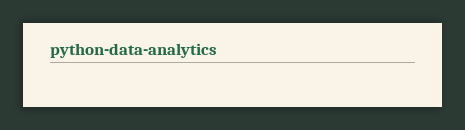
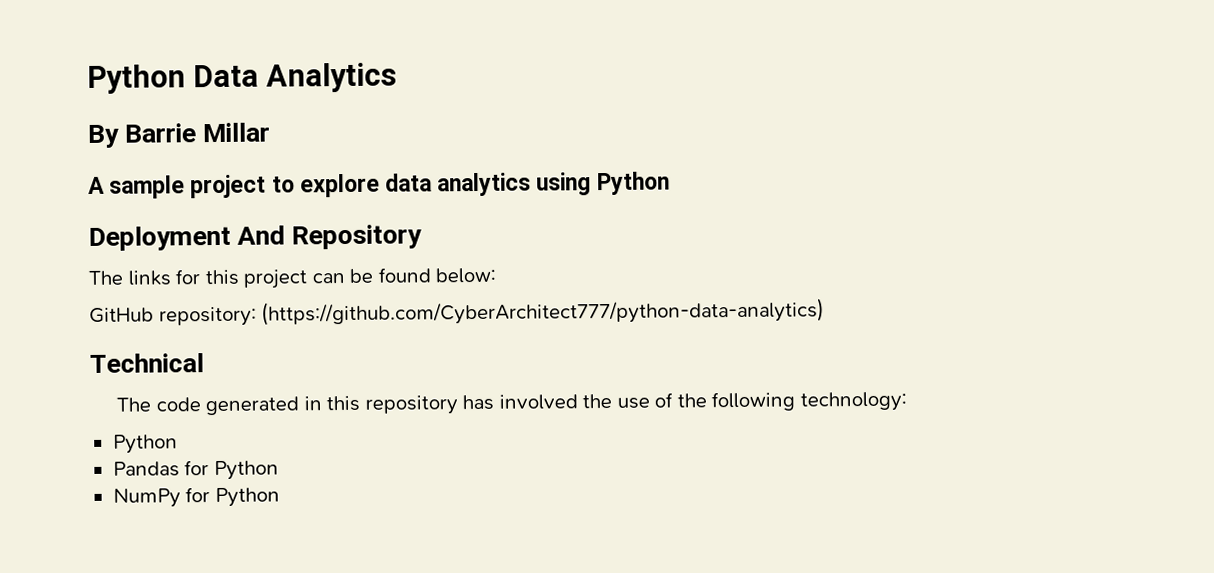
- python-data-analytics
+ Python Data Analytics
+ By Barrie Millar
+ A sample project to explore data analytics using Python
+ Deployment And Repository
+ The links for this project can be found below:
+ GitHub repository: (https://github.com/CyberArchitect777/python-data-analytics)
+ Technical
+ The code generated in this repository has involved the use of the following technology:
+ Python
+ Pandas for Python
+ NumPy for Python

